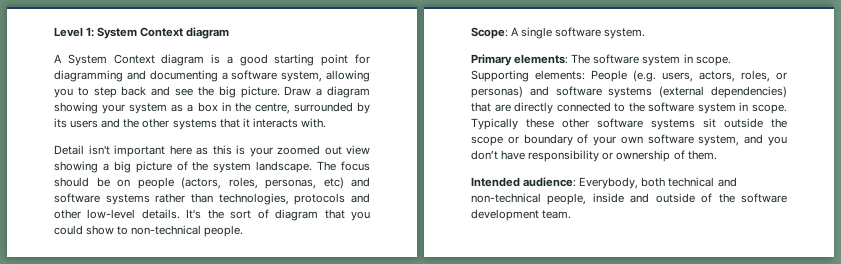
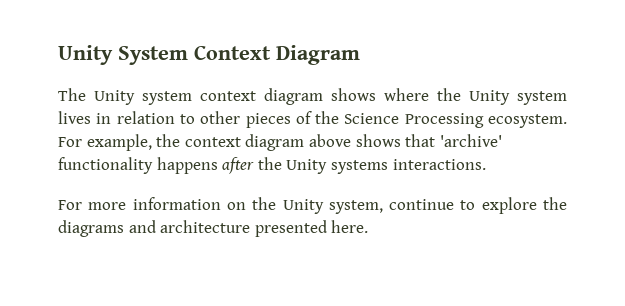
- Level 1: System Context diagram
- A System Context diagram is a good starting point for diagramming and documenting a software system, allowing you to step back and see the big picture. Draw a diagram showing your system as a box in the centre, surrounded by its users and the other systems that it interacts with.
- Detail isn't important here as this is your zoomed out view showing a big picture of the system landscape. The focus should be on people (actors, roles, personas, etc) and software systems rather than technologies, protocols and other low-level details. It's the sort of diagram that you could show to non-technical people.
- Scope: A single software system.
- Primary elements: The software system in scope. Supporting elements: People (e.g. users, actors, roles, or personas) and software systems (external dependencies) that are directly connected to the software system in scope. Typically these other software systems sit outside the scope or boundary of your own software system, and you don’t have responsibility or ownership of them.
- Intended audience: Everybody, both technical and non-technical people, inside and outside of the software development team.
+ Unity System Context Diagram
+ The Unity system context diagram shows where the Unity system lives in relation to other pieces of the Science Processing ecosystem. For example, the context diagram above shows that 'archive' functionality happens after the Unity systems interactions.
+ For more information on the Unity system, continue to explore the diagrams and architecture presented here.

